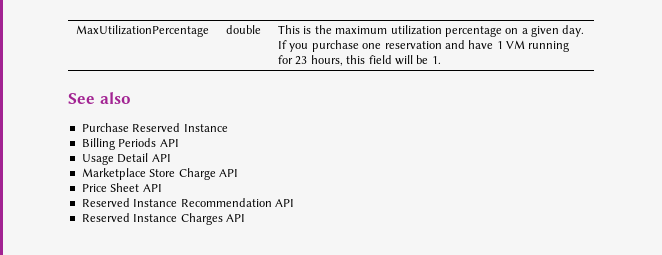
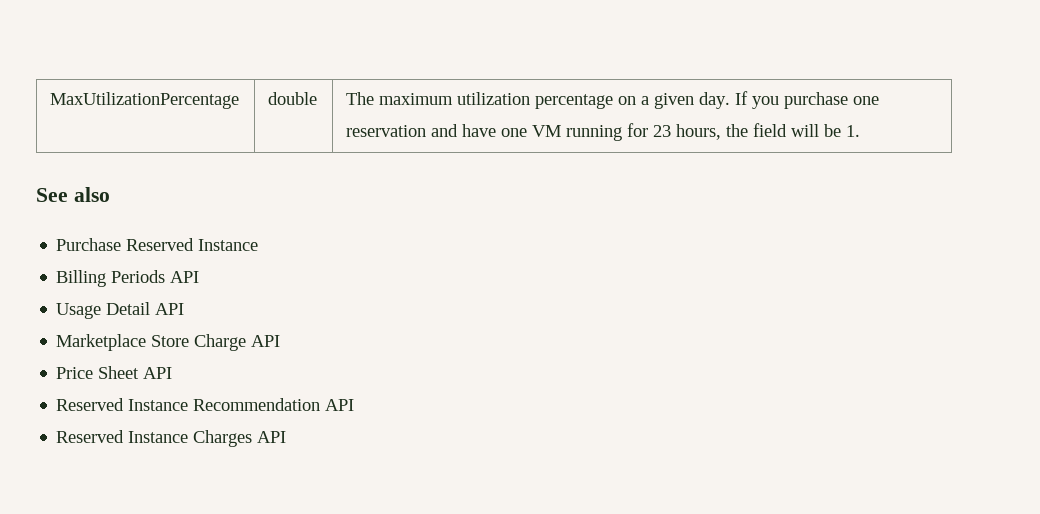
- MaxUtilizationPercentage | double | This is the maximum utilization percentage on a given day. If you purchase one reservation and have 1 VM running for 23 hours, this field will be 1.
+ MaxUtilizationPercentage | double | The maximum utilization percentage on a given day. If you purchase one reservation and have one VM running for 23 hours, the field will be 1.

